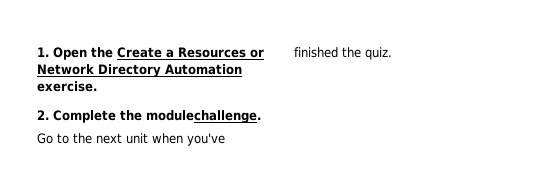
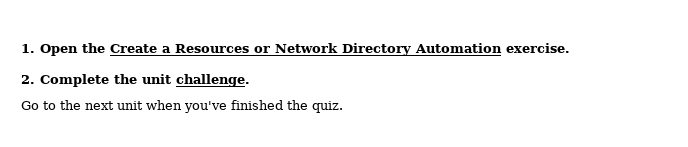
- 2. Complete the modulechallenge.
+ 2. Complete the unit challenge.

